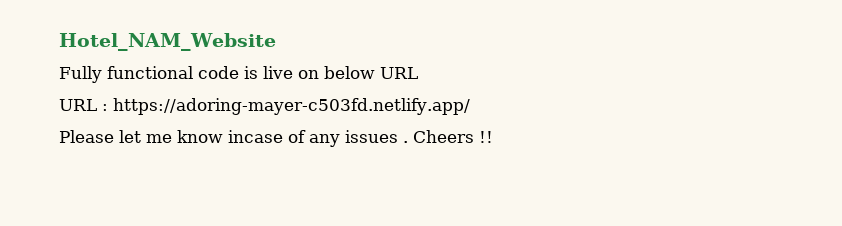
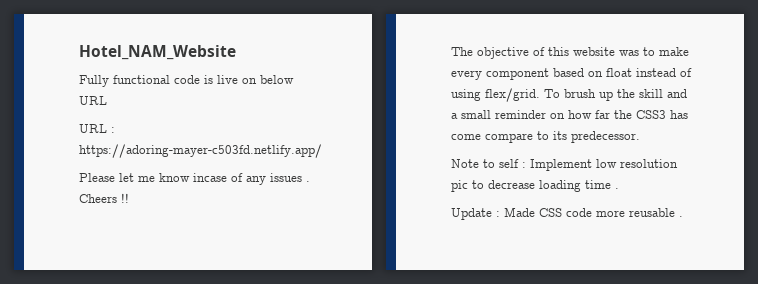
+ The objective of this website was to make every component based on float instead of using flex/grid. To brush up the skill and a small reminder on how far the CSS3 has come compare to its predecessor.
+ Note to self : Implement low resolution pic to decrease loading time .
+ Update : Made CSS code more reusable .

